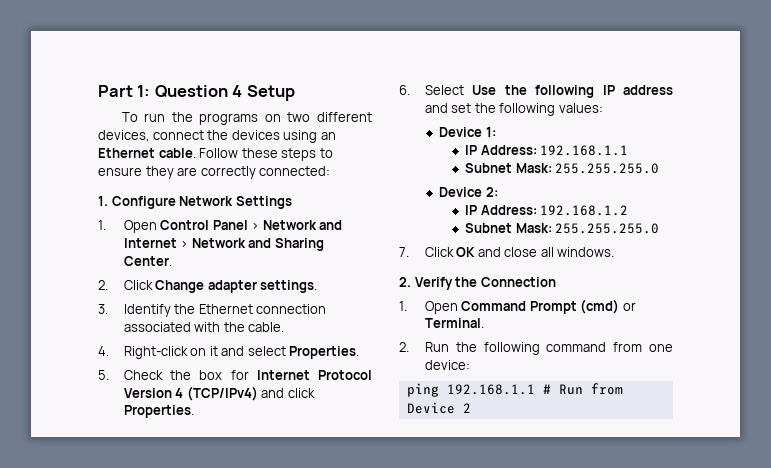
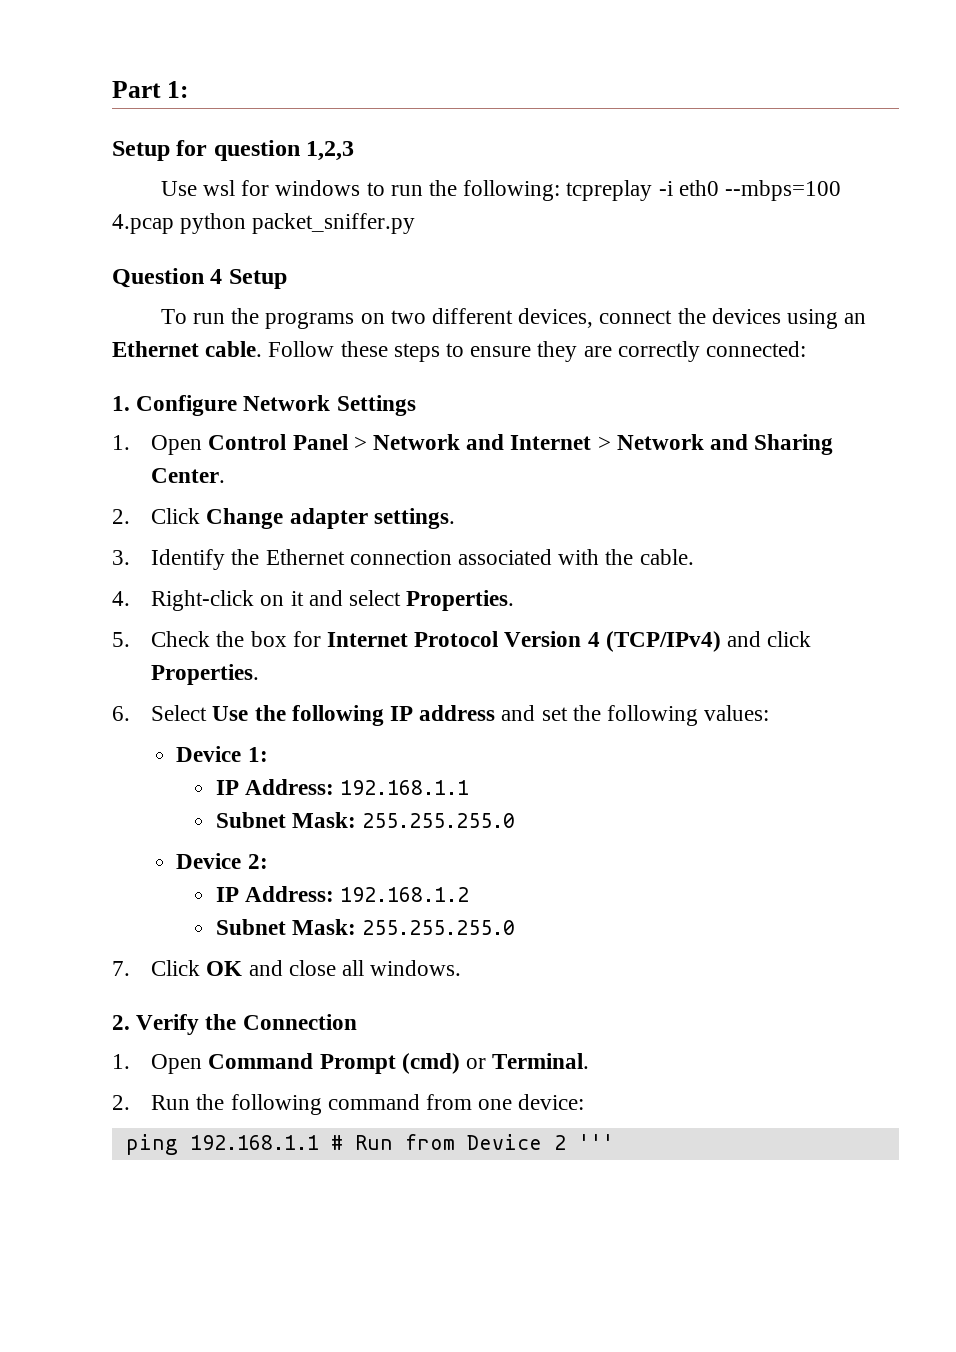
- Part 1: Question 4 Setup
+ Part 1:
+ Setup for question 1,2,3
+ Use wsl for windows to run the following: tcpreplay -i eth0 --mbps=100 4.pcap python packet_sniffer.py
+ Question 4 Setup
- ping 192.168.1.1 # Run from Device 2
+ ping 192.168.1.1 # Run from Device 2 '''

